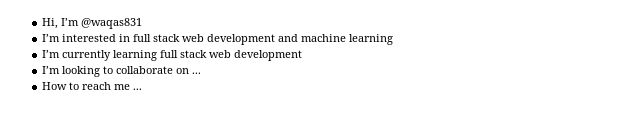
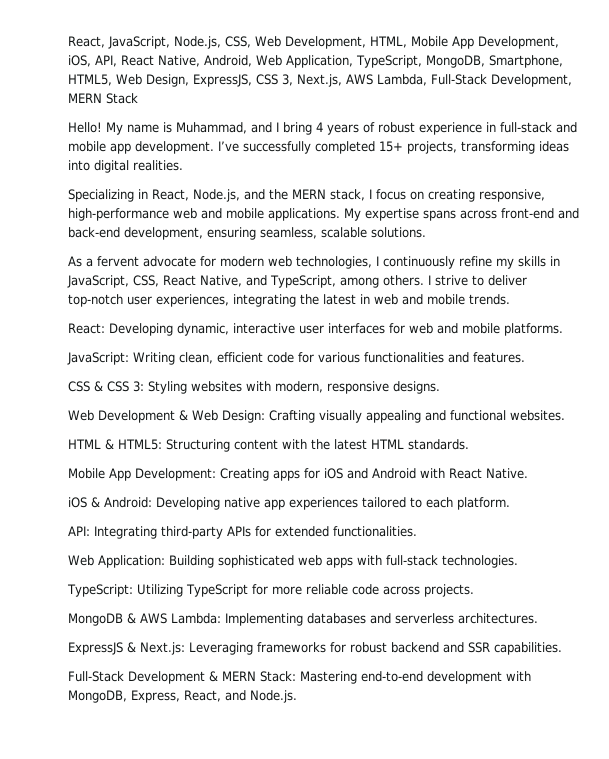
- Hi, I’m @waqas831
- I’m interested in full stack web development and machine learning
- I’m currently learning full stack web development
- I’m looking to collaborate on ...
- How to reach me ...
+ React, JavaScript, Node.js, CSS, Web Development, HTML, Mobile App Development, iOS, API, React Native, Android, Web Application, TypeScript, MongoDB, Smartphone, HTML5, Web Design, ExpressJS, CSS 3, Next.js, AWS Lambda, Full-Stack Development, MERN Stack
+ Hello! My name is Muhammad, and I bring 4 years of robust experience in full-stack and mobile app development. I’ve successfully completed 15+ projects, transforming ideas into digital realities.
+ Specializing in React, Node.js, and the MERN stack, I focus on creating responsive, high-performance web and mobile applications. My expertise spans across front-end and back-end development, ensuring seamless, scalable solutions.
+ As a fervent advocate for modern web technologies, I continuously refine my skills in JavaScript, CSS, React Native, and TypeScript, among others. I strive to deliver top-notch user experiences, integrating the latest in web and mobile trends.
+ React: Developing dynamic, interactive user interfaces for web and mobile platforms.
+ JavaScript: Writing clean, efficient code for various functionalities and features.
+ CSS & CSS 3: Styling websites with modern, responsive designs.
+ Web Development & Web Design: Crafting visually appealing and functional websites.
+ HTML & HTML5: Structuring content with the latest HTML standards.
+ Mobile App Development: Creating apps for iOS and Android with React Native.
+ iOS & Android: Developing native app experiences tailored to each platform.
+ API: Integrating third-party APIs for extended functionalities.
+ Web Application: Building sophisticated web apps with full-stack technologies.
+ TypeScript: Utilizing TypeScript for more reliable code across projects.
+ MongoDB & AWS Lambda: Implementing databases and serverless architectures.
+ ExpressJS & Next.js: Leveraging frameworks for robust backend and SSR capabilities.
+ Full-Stack Development & MERN Stack: Mastering end-to-end development with MongoDB, Express, React, and Node.js.

